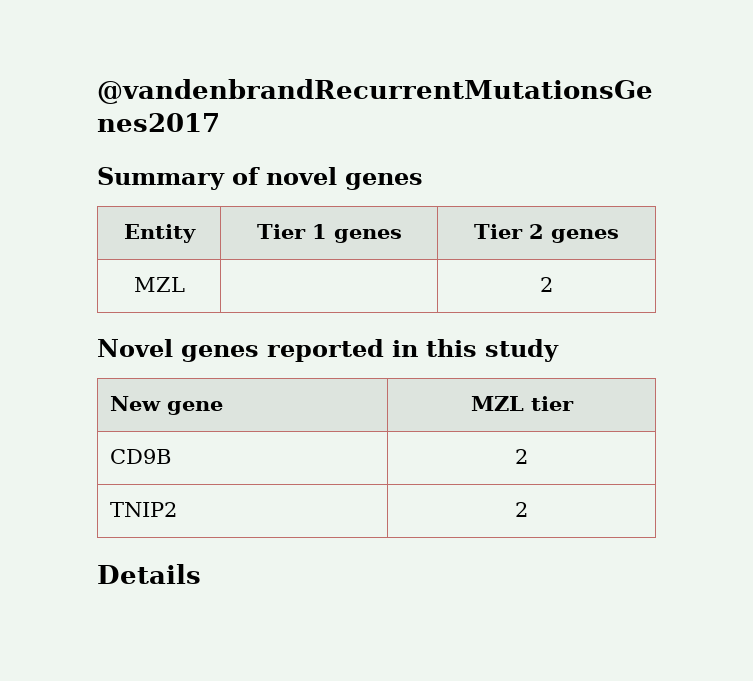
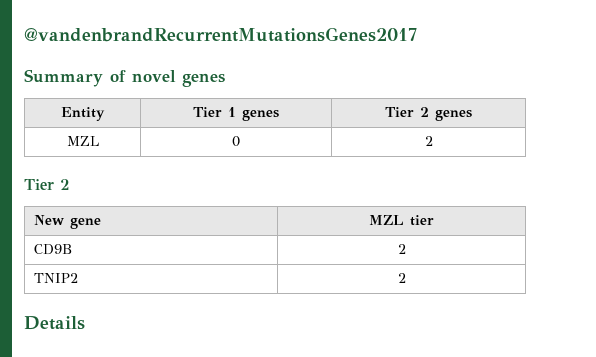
- MZL | | 2
- Novel genes reported in this study
+ MZL | 0 | 2
+ Tier 2

